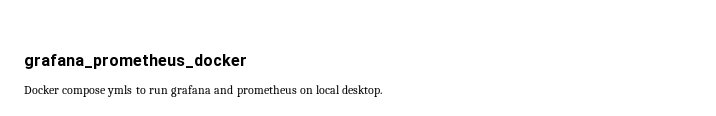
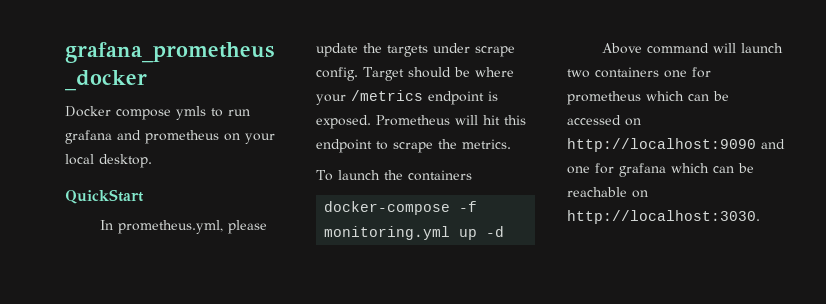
- Docker compose ymls to run grafana and prometheus on local desktop.
+ Docker compose ymls to run grafana and prometheus on your local desktop.
+ QuickStart
+ In prometheus.yml, please update the targets under scrape config. Target should be where your /metrics endpoint is exposed. Prometheus will hit this endpoint to scrape the metrics.
+ To launch the containers
+ docker-compose -f monitoring.yml up -d
+ Above command will launch two containers one for prometheus which can be accessed on http://localhost:9090 and one for grafana which can be reachable on http://localhost:3030.

